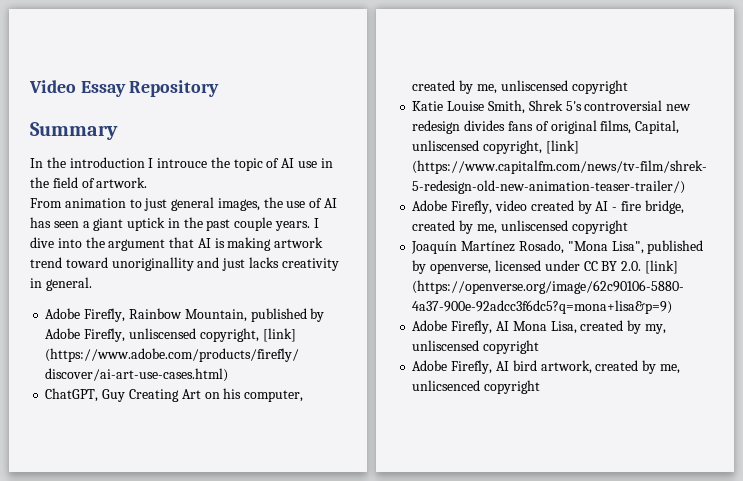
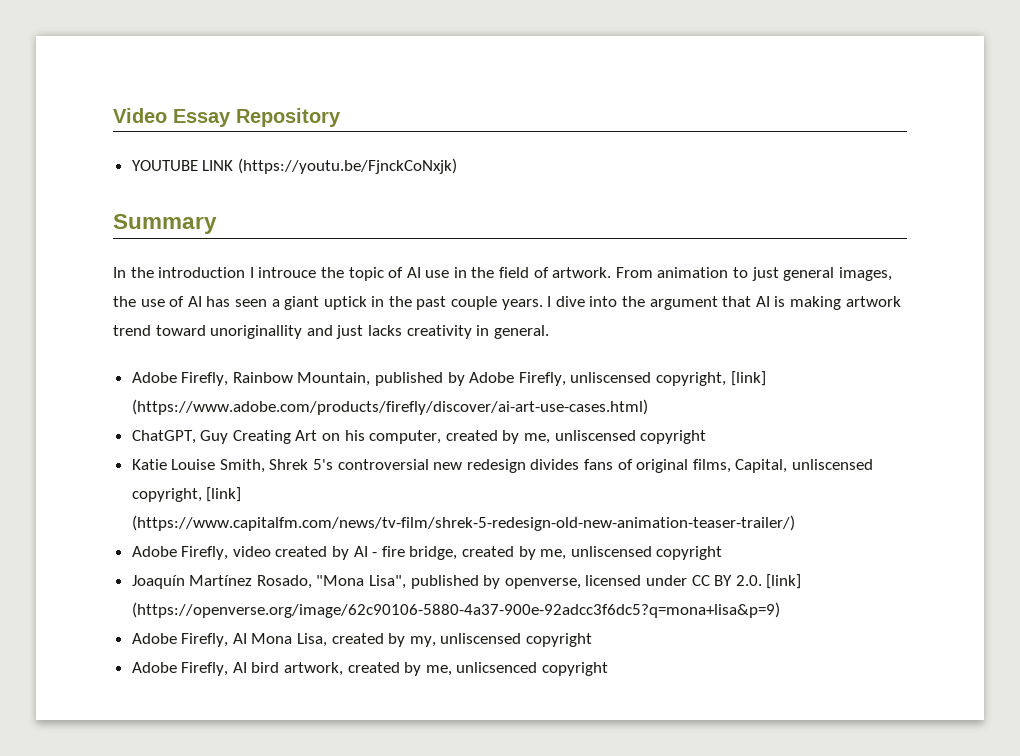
+ YOUTUBE LINK (https://youtu.be/FjnckCoNxjk)
- In the introduction I introuce the topic of AI use in the field of artwork.
- From animation to just general images, the use of AI has seen a giant uptick in the past couple years.
+ In the introduction I introuce the topic of AI use in the field of artwork. From animation to just general images, the use of AI has seen a giant uptick in the past couple years.

